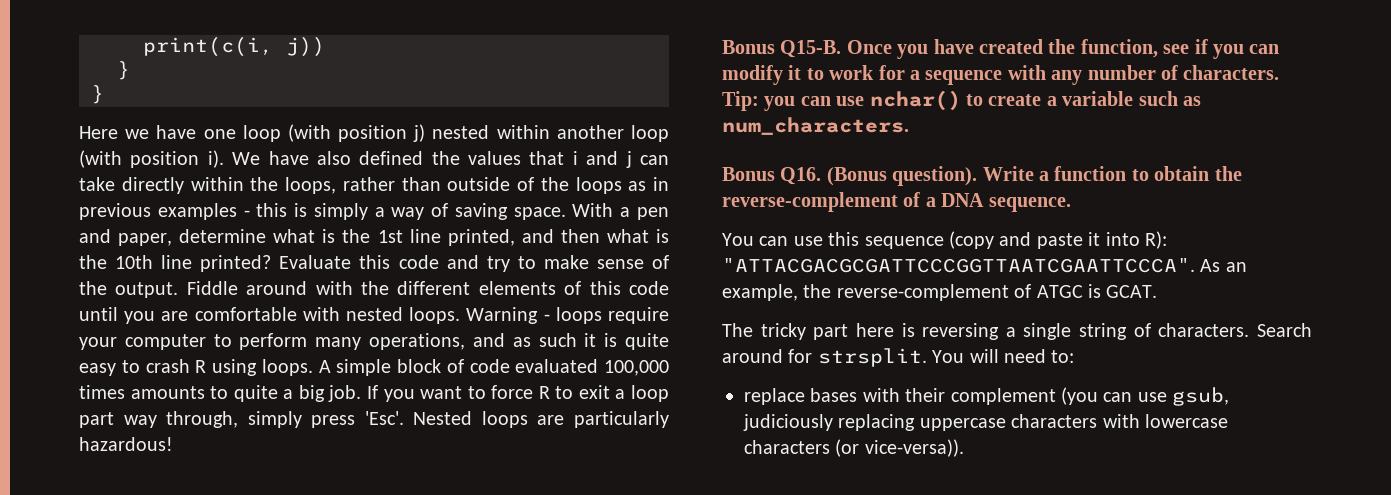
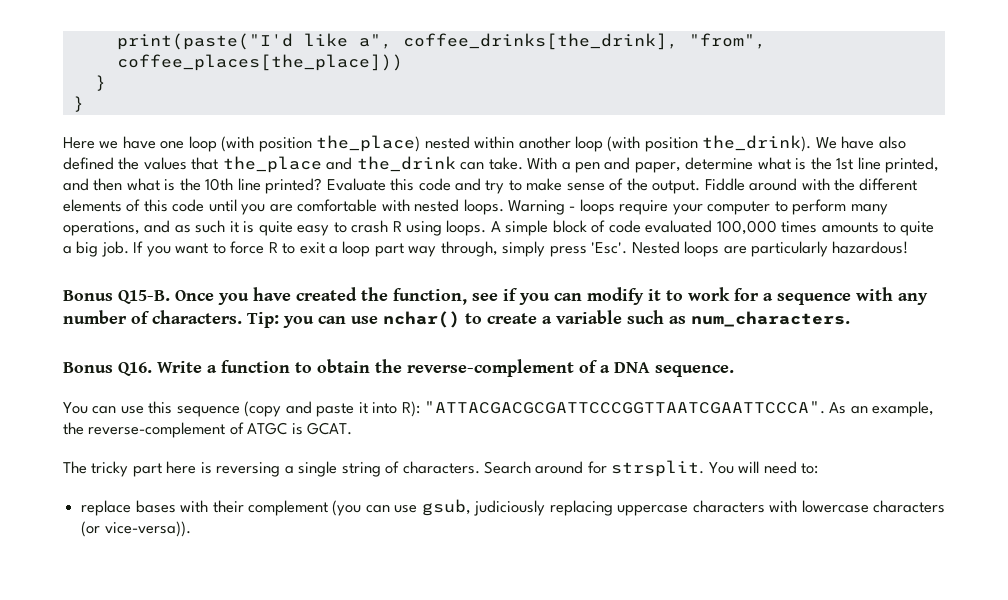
- print(c(i, j))
+ print(paste("I'd like a", coffee_drinks[the_drink], "from", coffee_places[the_place]))
- Here we have one loop (with position j) nested within another loop (with position i).
+ Here we have one loop (with position the_place) nested within another loop (with position the_drink).
- We have also defined the values that i and j can take directly within the loops, rather than outside of the loops as in previous examples - this is simply a way of saving space.
+ We have also defined the values that the_place and the_drink can take.
- Bonus Q16. (Bonus question). Write a function to obtain the reverse-complement of a DNA sequence.
+ Bonus Q16. Write a function to obtain the reverse-complement of a DNA sequence.

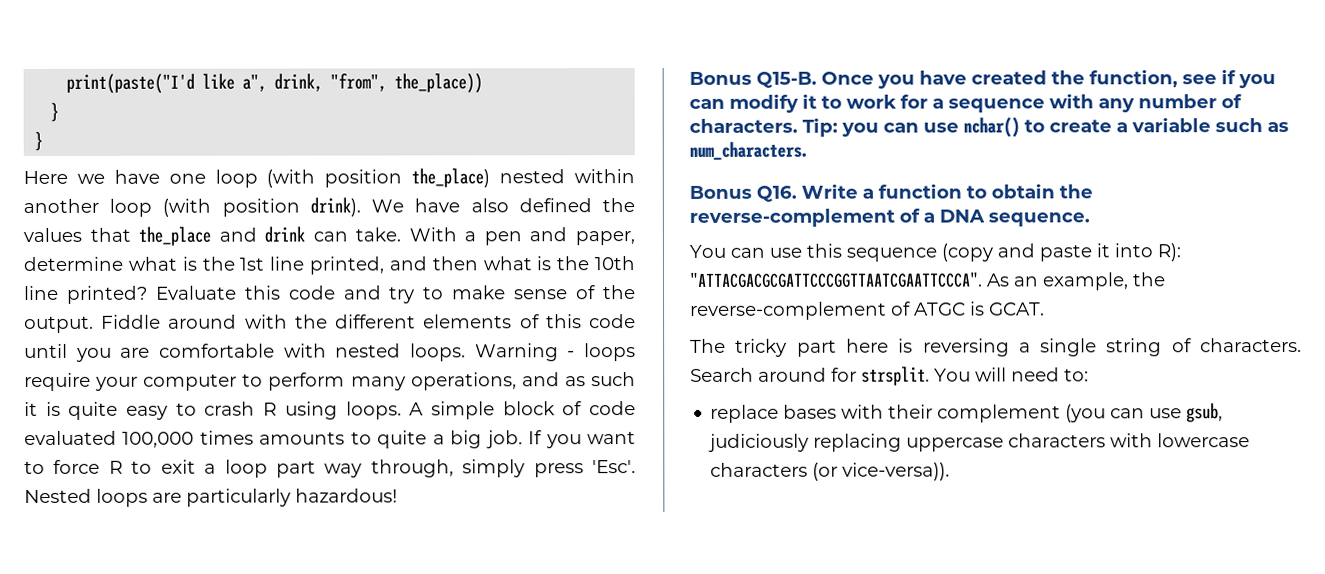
- print(paste("I'd like a", coffee_drinks[the_drink], "from", coffee_places[the_place]))
+ print(paste("I'd like a", drink, "from", the_place))
- Here we have one loop (with position the_place) nested within another loop (with position the_drink).
+ Here we have one loop (with position the_place) nested within another loop (with position drink).
- We have also defined the values that the_place and the_drink can take.
+ We have also defined the values that the_place and drink can take.

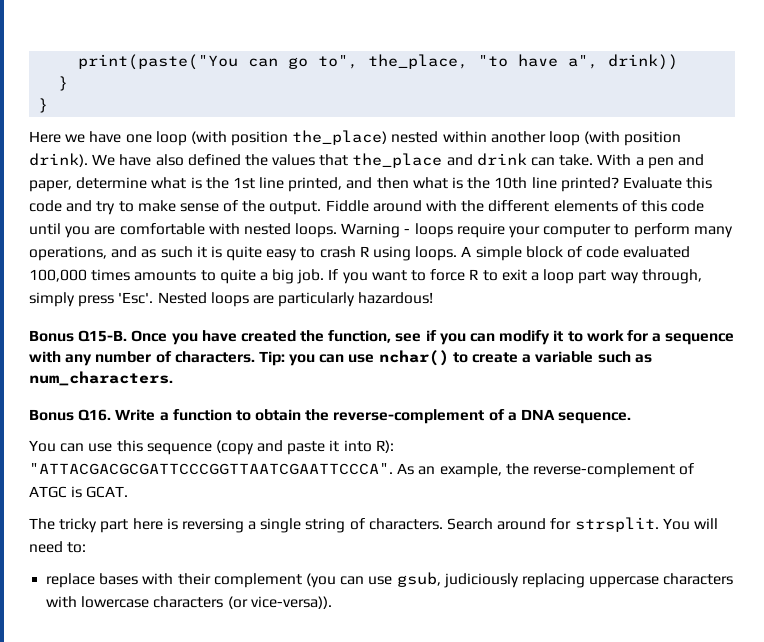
- print(paste("I'd like a", drink, "from", the_place))
+ print(paste("You can go to", the_place, "to have a", drink))

